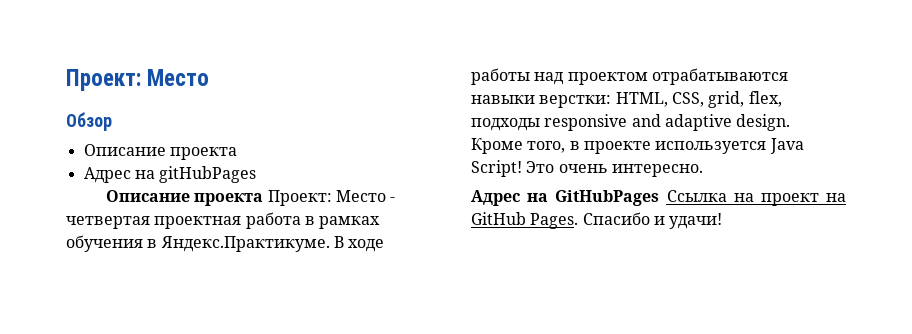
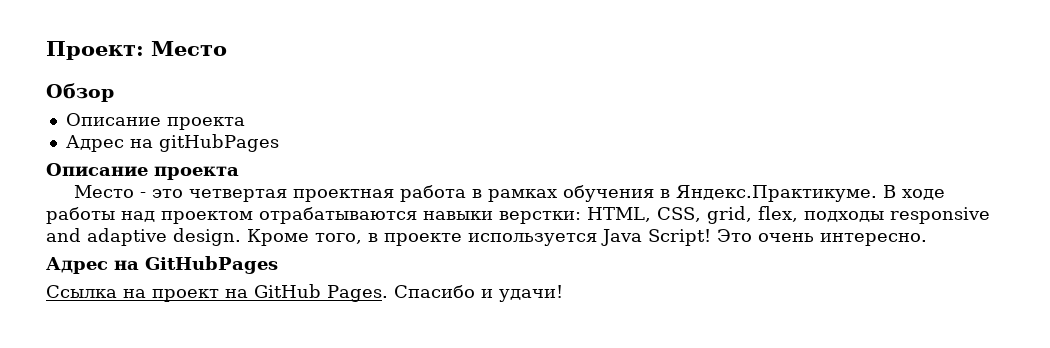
  Адрес на gitHubPages
- Описание проекта Проект: Место - четвертая проектная работа в рамках обучения в Яндекс.Практикуме. В ходе работы над проектом отрабатываются навыки верстки: HTML, CSS, grid, flex, подходы responsive and adaptive design.
+ Описание проекта
+ Место - это четвертая проектная работа в рамках обучения в Яндекс.Практикуме. В ходе работы над проектом отрабатываются навыки верстки: HTML, CSS, grid, flex, подходы responsive and adaptive design.
- Адрес на GitHubPages Ссылка на проект на GitHub Pages.
+ Адрес на GitHubPages
+ Ссылка на проект на GitHub Pages.

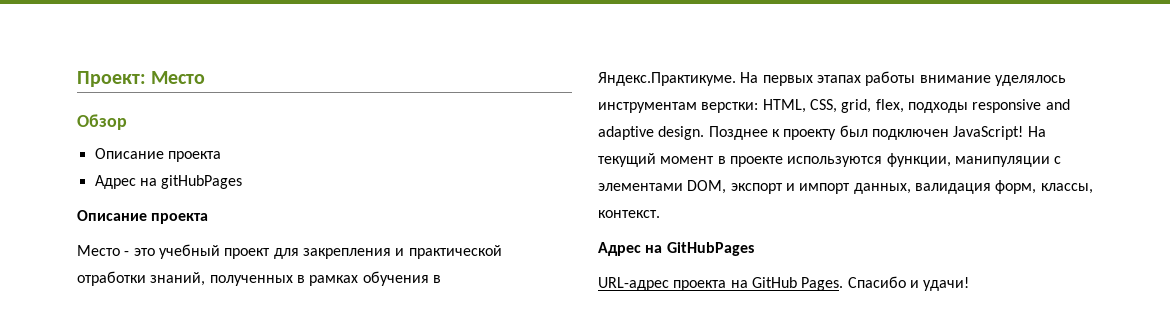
- Место - это четвертая проектная работа в рамках обучения в Яндекс.Практикуме. В ходе работы над проектом отрабатываются навыки верстки: HTML, CSS, grid, flex, подходы responsive and adaptive design.
+ Место - это учебный проект для закрепления и практической отработки знаний, полученных в рамках обучения в Яндекс.Практикуме. На первых этапах работы внимание уделялось инструментам верстки: HTML, CSS, grid, flex, подходы responsive and adaptive design.
- Кроме того, в проекте используется Java Script! Это очень интересно.
+ Позднее к проекту был подключен JavaScript! На текущий момент в проекте используются функции, манипуляции с элементами DOM, экспорт и импорт данных, валидация форм, классы, контекст.
- Ссылка на проект на GitHub Pages.
+ URL-адрес проекта на GitHub Pages.

